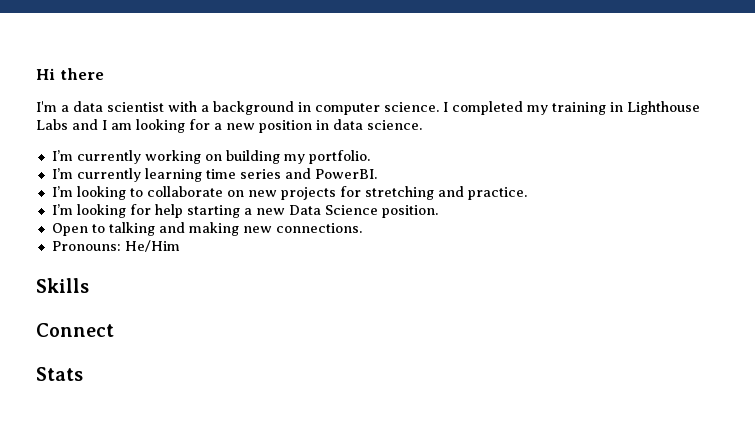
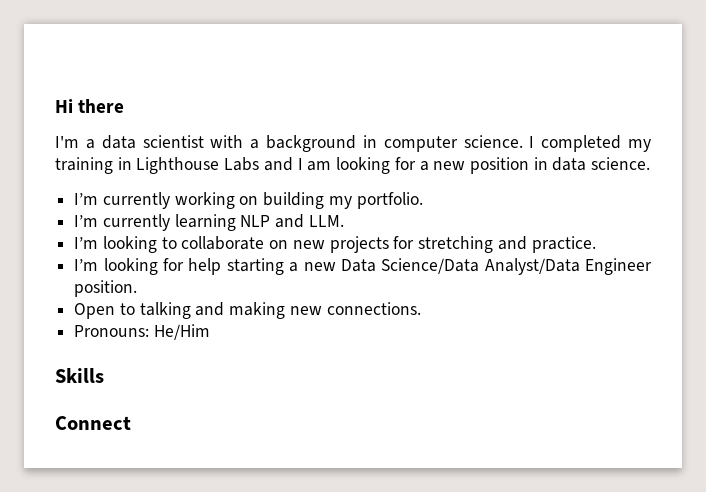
- I’m currently learning time series and PowerBI.
+ I’m currently learning NLP and LLM.
- I’m looking for help starting a new Data Science position.
+ I’m looking for help starting a new Data Science/Data Analyst/Data Engineer position.
- Stats

